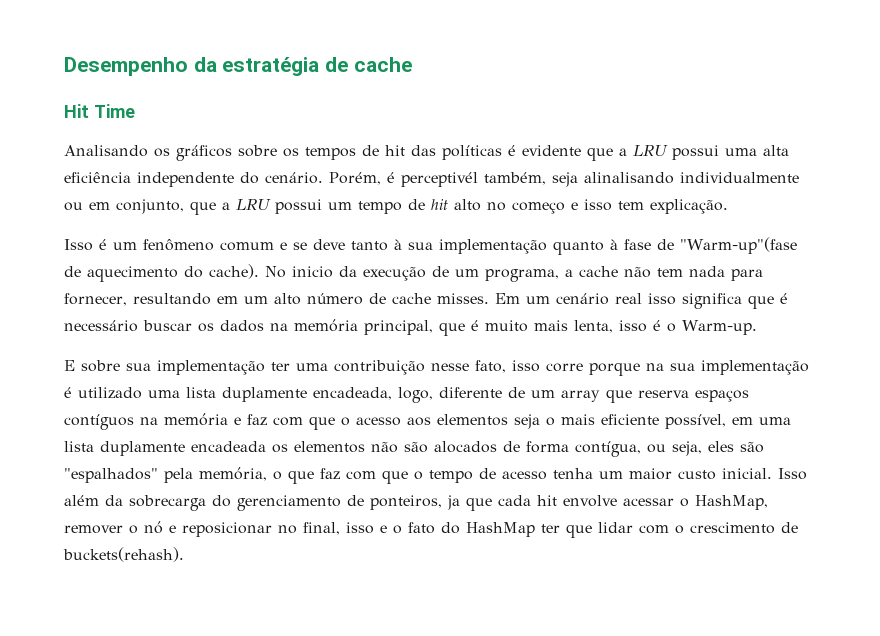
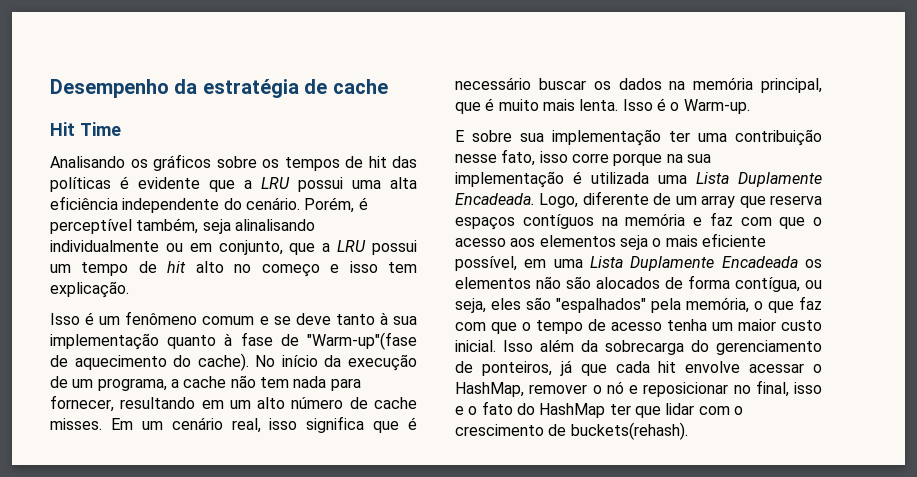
- Porém, é perceptivél também, seja alinalisando individualmente ou em conjunto, que a LRU possui um tempo de hit alto no começo e isso tem explicação.
+ Porém, é perceptível também, seja alinalisando individualmente ou em conjunto, que a LRU possui um tempo de hit alto no começo e isso tem explicação.
- No inicio da execução de um programa, a cache não tem nada para fornecer, resultando em um alto número de cache misses.
+ No início da execução de um programa, a cache não tem nada para fornecer, resultando em um alto número de cache misses.
- Em um cenário real isso significa que é necessário buscar os dados na memória principal, que é muito mais lenta, isso é o Warm-up.
+ Em um cenário real, isso significa que é necessário buscar os dados na memória principal, que é muito mais lenta. Isso é o Warm-up.
- E sobre sua implementação ter uma contribuição nesse fato, isso corre porque na sua implementação é utilizado uma lista duplamente encadeada, logo, diferente de um array que reserva espaços contíguos na memória e faz com que o acesso aos elementos seja o mais eficiente possível, em uma lista duplamente encadeada os elementos não são alocados de forma contígua, ou seja, eles são "espalhados" pela memória, o que faz com que o tempo de acesso tenha um maior custo inicial.
+ E sobre sua implementação ter uma contribuição nesse fato, isso corre porque na sua implementação é utilizada uma Lista Duplamente Encadeada. Logo, diferente de um array que reserva espaços contíguos na memória e faz com que o acesso aos elementos seja o mais eficiente possível, em uma Lista Duplamente Encadeada os elementos não são alocados de forma contígua, ou seja, eles são "espalhados" pela memória, o que faz com que o tempo de acesso tenha um maior custo inicial.
- Isso além da sobrecarga do gerenciamento de ponteiros, ja que cada hit envolve acessar o HashMap, remover o nó e reposicionar no final, isso e o fato do HashMap ter que lidar com o crescimento de buckets(rehash).
+ Isso além da sobrecarga do gerenciamento de ponteiros, já que cada hit envolve acessar o HashMap, remover o nó e reposicionar no final, isso e o fato do HashMap ter que lidar com o crescimento de buckets(rehash).

